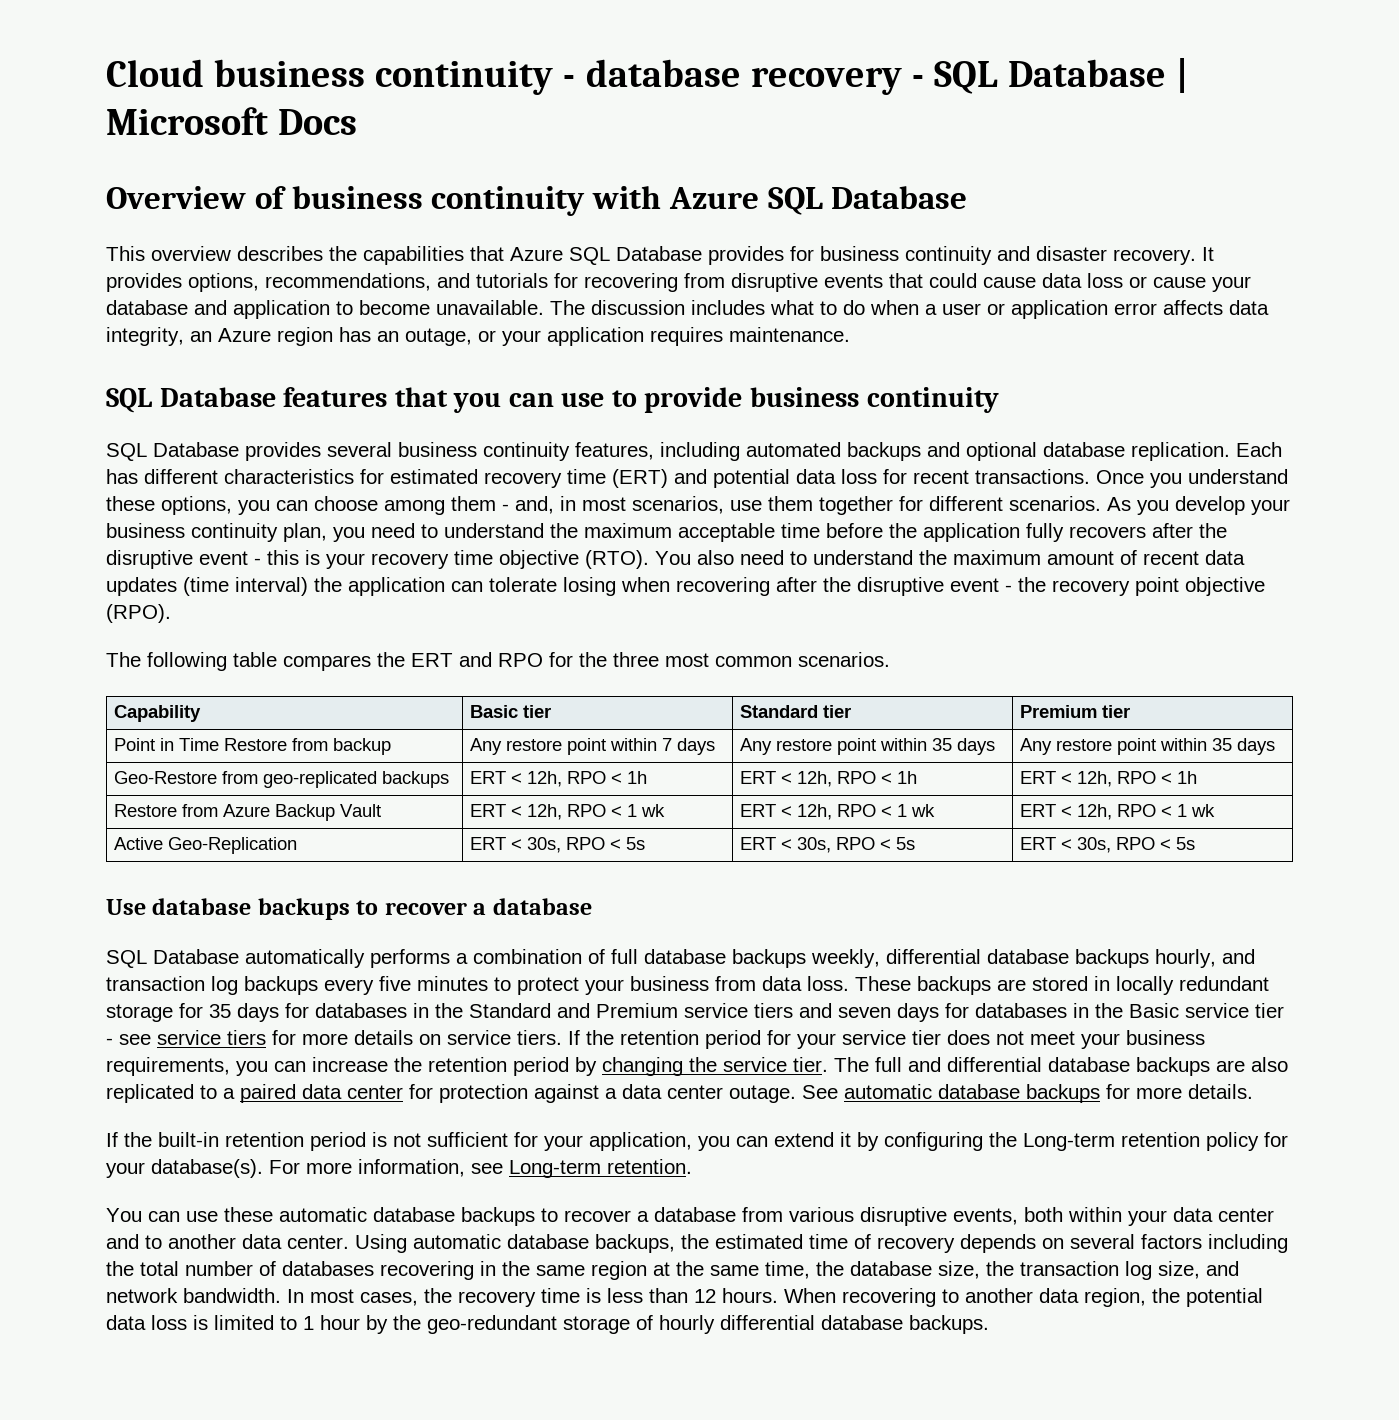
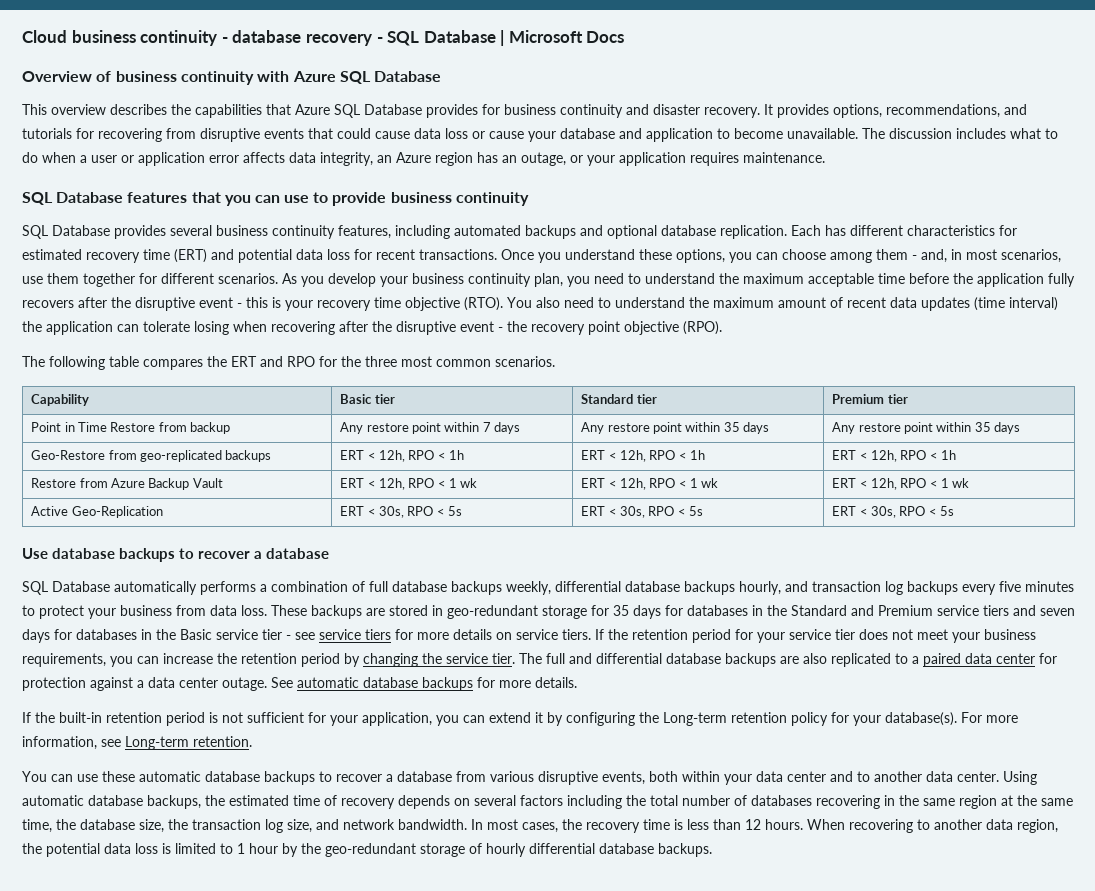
- These backups are stored in locally redundant storage for 35 days for databases in the Standard and Premium service tiers and seven days for databases in the Basic service tier - see service tiers for more details on service tiers.
+ These backups are stored in geo-redundant storage for 35 days for databases in the Standard and Premium service tiers and seven days for databases in the Basic service tier - see service tiers for more details on service tiers.

